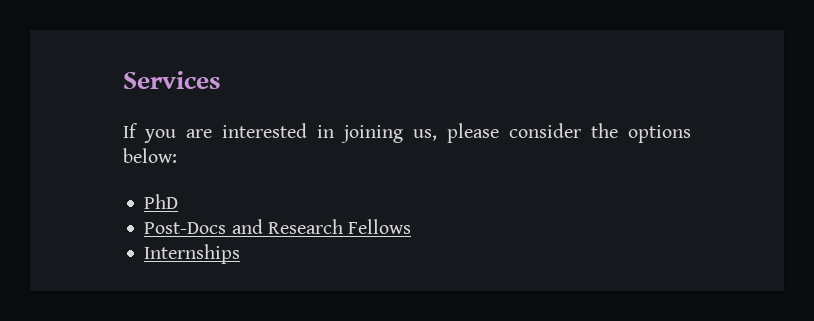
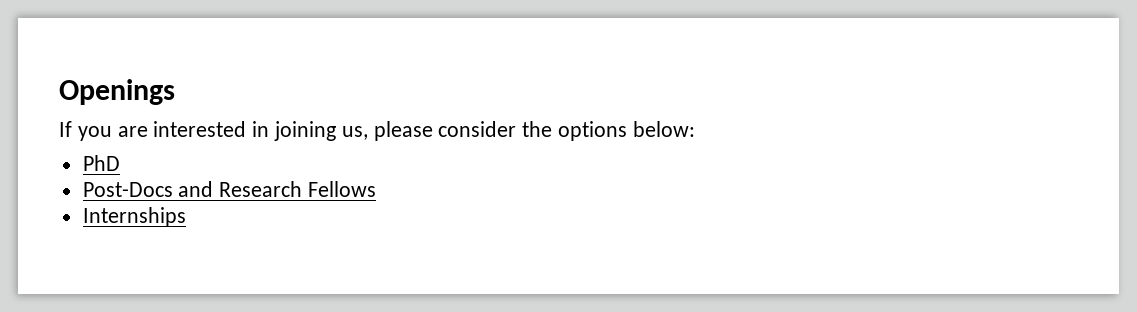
- Services
+ Openings

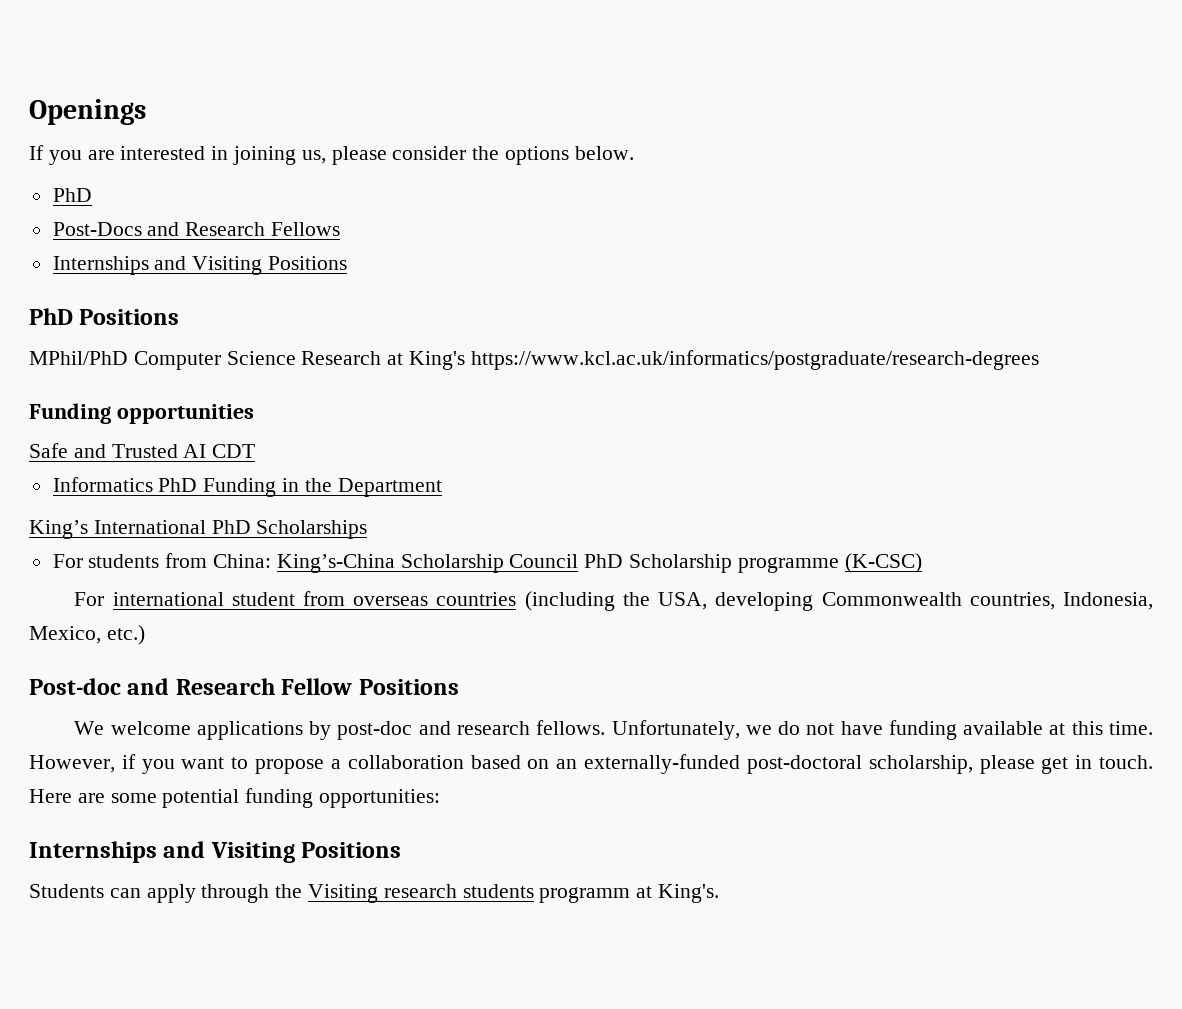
- If you are interested in joining us, please consider the options below:
+ If you are interested in joining us, please consider the options below.
  Post-Docs and Research Fellows
- Internships
+ Internships and Visiting Positions
+ PhD Positions
+ MPhil/PhD Computer Science Research at King's https://www.kcl.ac.uk/informatics/postgraduate/research-degrees
+ Funding opportunities
+ Safe and Trusted AI CDT
+ Informatics PhD Funding in the Department
+ King’s International PhD Scholarships
+ For students from China: King’s-China Scholarship Council PhD Scholarship programme (K-CSC)
+ For international student from overseas countries (including the USA, developing Commonwealth countries, Indonesia, Mexico, etc.)
+ Post-doc and Research Fellow Positions
+ We welcome applications by post-doc and research fellows. Unfortunately, we do not have funding available at this time. However, if you want to propose a collaboration based on an externally-funded post-doctoral scholarship, please get in touch. Here are some potential funding opportunities:
+ Internships and Visiting Positions
+ Students can apply through the Visiting research students programm at King's.

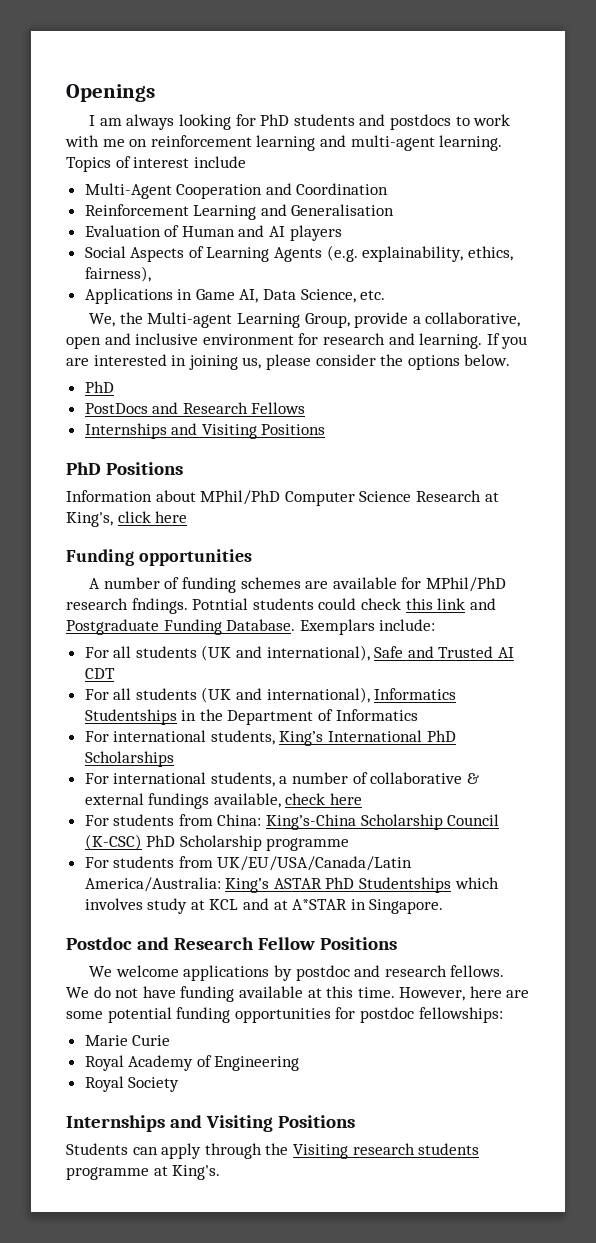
+ I am always looking for PhD students and postdocs to work with me on reinforcement learning and multi-agent learning. Topics of interest include
+ Multi-Agent Cooperation and Coordination
+ Reinforcement Learning and Generalisation
+ Evaluation of Human and AI players
+ Social Aspects of Learning Agents (e.g. explainability, ethics, fairness),
+ Applications in Game AI, Data Science, etc.
+ We, the Multi-agent Learning Group, provide a collaborative, open and inclusive environment for research and learning.
- Post-Docs and Research Fellows
+ PostDocs and Research Fellows
- MPhil/PhD Computer Science Research at King's https://www.kcl.ac.uk/informatics/postgraduate/research-degrees
+ Information about MPhil/PhD Computer Science Research at King's, click here
- Safe and Trusted AI CDT
+ A number of funding schemes are available for MPhil/PhD research fndings. Potntial students could check this link and Postgraduate Funding Database. Exemplars include:
+ For all students (UK and international), Safe and Trusted AI CDT
- Informatics PhD Funding in the Department
- King’s International PhD Scholarships
+ For all students (UK and international), Informatics Studentships in the Department of Informatics
+ For international students, King’s International PhD Scholarships
+ For international students, a number of collaborative & external fundings available, check here
- For students from China: King’s-China Scholarship Council PhD Scholarship programme (K-CSC)
- For international student from overseas countries (including the USA, developing Commonwealth countries, Indonesia, Mexico, etc.)
- Post-doc and Research Fellow Positions
+ For students from China: King’s-China Scholarship Council (K-CSC) PhD Scholarship programme
+ For students from UK/EU/USA/Canada/Latin America/Australia: King’s ASTAR PhD Studentships which involves study at KCL and at A*STAR in Singapore.
+ Postdoc and Research Fellow Positions
- We welcome applications by post-doc and research fellows.
+ We welcome applications by postdoc and research fellows.
- Unfortunately, we do not have funding available at this time.
+ We do not have funding available at this time.
- However, if you want to propose a collaboration based on an externally-funded post-doctoral scholarship, please get in touch. Here are some potential funding opportunities:
+ However, here are some potential funding opportunities for postdoc fellowships:
+ Marie Curie
+ Royal Academy of Engineering
+ Royal Society
- Students can apply through the Visiting research students programm at King's.
+ Students can apply through the Visiting research students programme at King's.

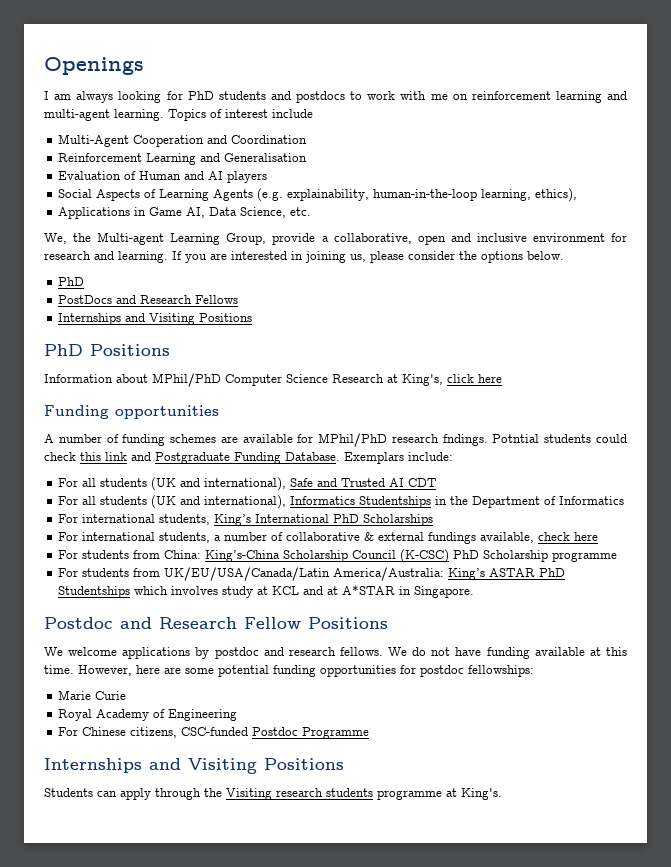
- Social Aspects of Learning Agents (e.g. explainability, ethics, fairness),
+ Social Aspects of Learning Agents (e.g. explainability, human-in-the-loop learning, ethics),
- Royal Society
+ For Chinese citizens, CSC-funded Postdoc Programme

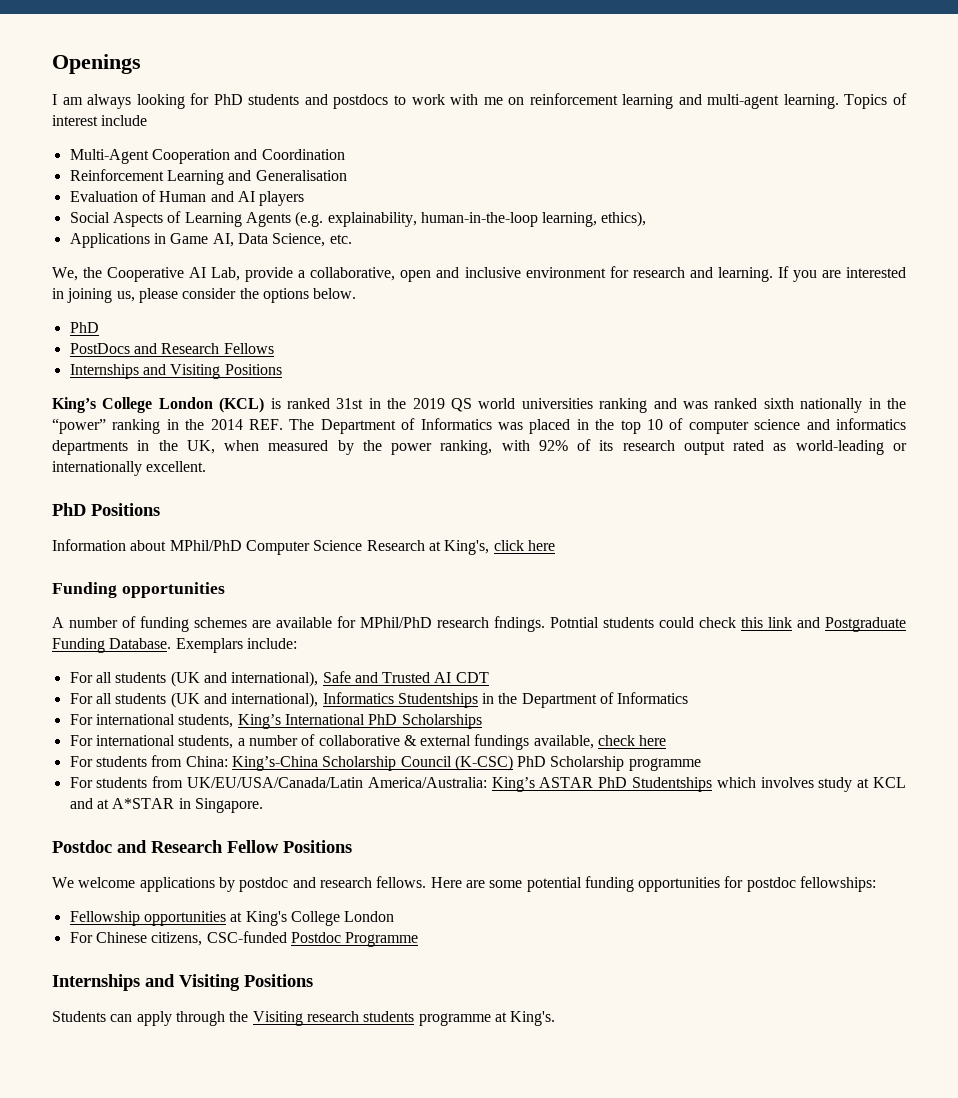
- We, the Multi-agent Learning Group, provide a collaborative, open and inclusive environment for research and learning.
+ We, the Cooperative AI Lab, provide a collaborative, open and inclusive environment for research and learning.
+ King’s College London (KCL) is ranked 31st in the 2019 QS world universities ranking and was ranked sixth nationally in the “power” ranking in the 2014 REF. The Department of Informatics was placed in the top 10 of computer science and informatics departments in the UK, when measured by the power ranking, with 92% of its research output rated as world-leading or internationally excellent.
- We do not have funding available at this time. However, here are some potential funding opportunities for postdoc fellowships:
+ Here are some potential funding opportunities for postdoc fellowships:
- Marie Curie
- Royal Academy of Engineering
+ Fellowship opportunities at King's College London

